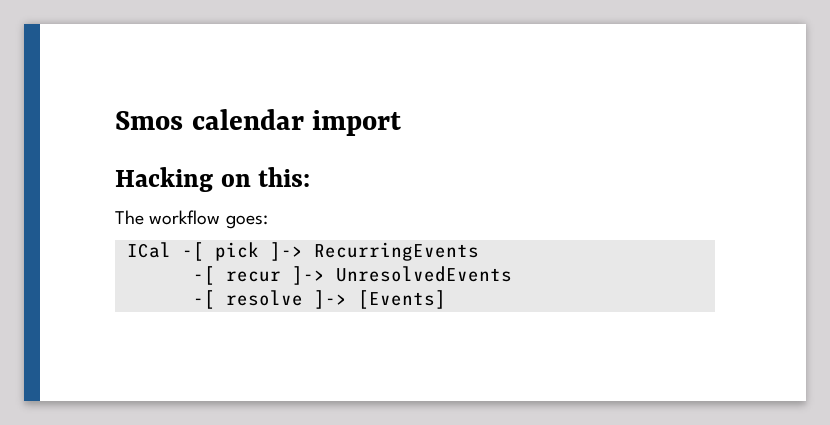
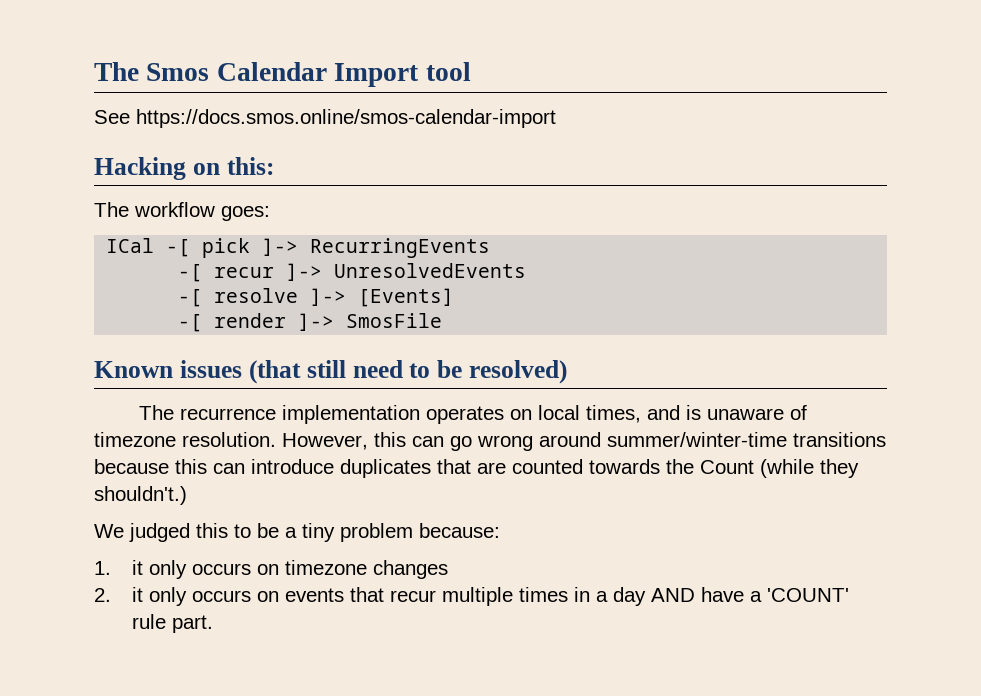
- Smos calendar import
+ The Smos Calendar Import tool
+ See https://docs.smos.online/smos-calendar-import
+ -[ render ]-> SmosFile
+ Known issues (that still need to be resolved)
+ The recurrence implementation operates on local times, and is unaware of timezone resolution. However, this can go wrong around summer/winter-time transitions because this can introduce duplicates that are counted towards the Count (while they shouldn't.)
+ We judged this to be a tiny problem because:
+ 1. it only occurs on timezone changes
+ 2. it only occurs on events that recur multiple times in a day AND have a 'COUNT' rule part.

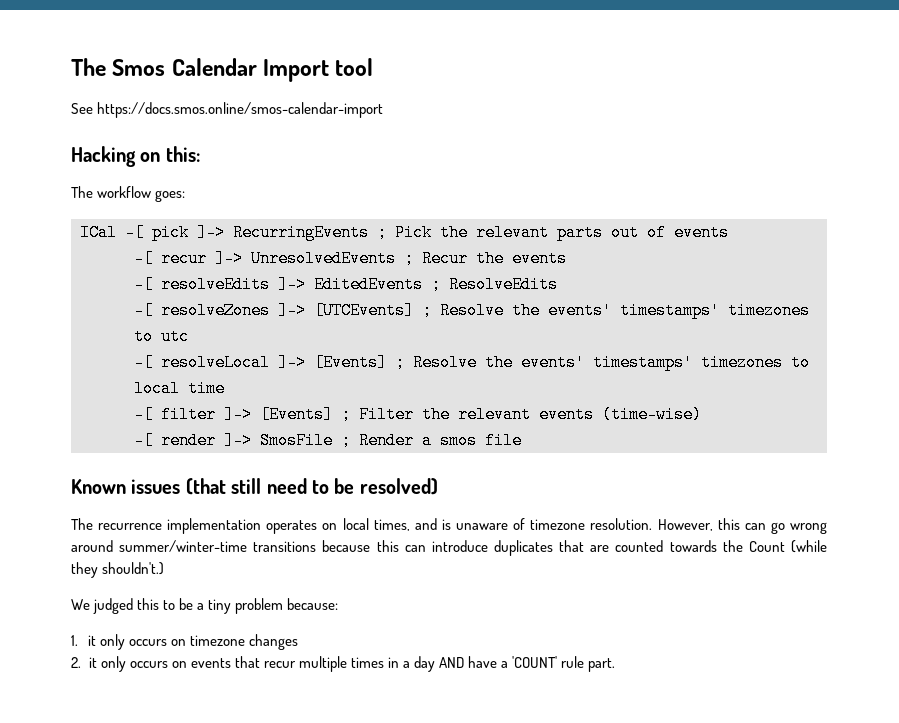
- ICal -[ pick ]-> RecurringEvents
- -[ recur ]-> UnresolvedEvents
- -[ resolve ]-> [Events]
+ ICal -[ pick ]-> RecurringEvents ; Pick the relevant parts out of events
+ -[ recur ]-> UnresolvedEvents ; Recur the events
+ -[ resolveEdits ]-> EditedEvents ; ResolveEdits
+ -[ resolveZones ]-> [UTCEvents] ; Resolve the events' timestamps' timezones to utc
+ -[ resolveLocal ]-> [Events] ; Resolve the events' timestamps' timezones to local time
+ -[ filter ]-> [Events] ; Filter the relevant events (time-wise)
- -[ render ]-> SmosFile
+ -[ render ]-> SmosFile ; Render a smos file

